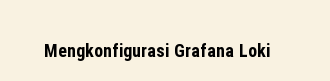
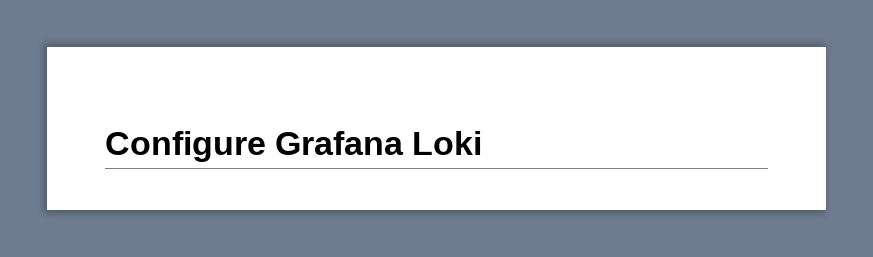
- Mengkonfigurasi Grafana Loki
+ Configure Grafana Loki

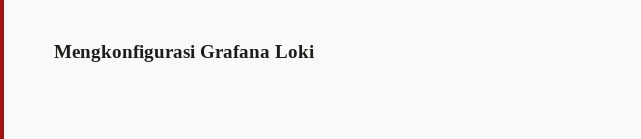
- Configure Grafana Loki
+ Mengkonfigurasi Grafana Loki

